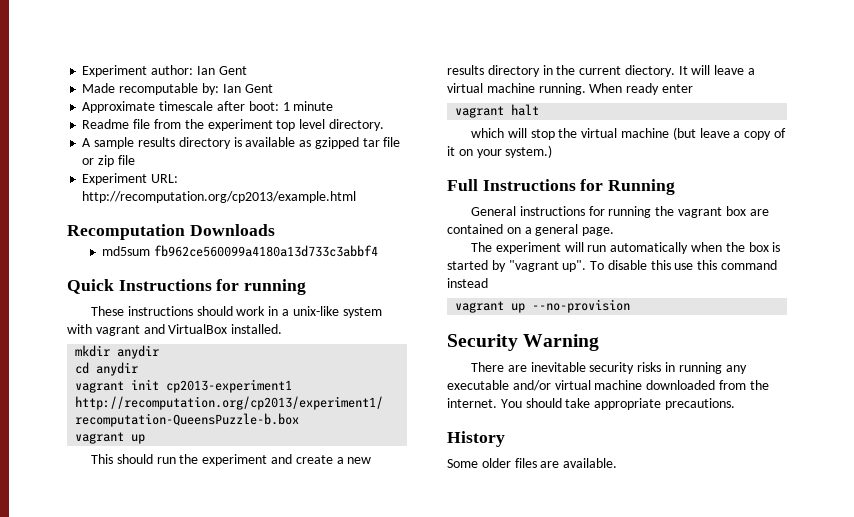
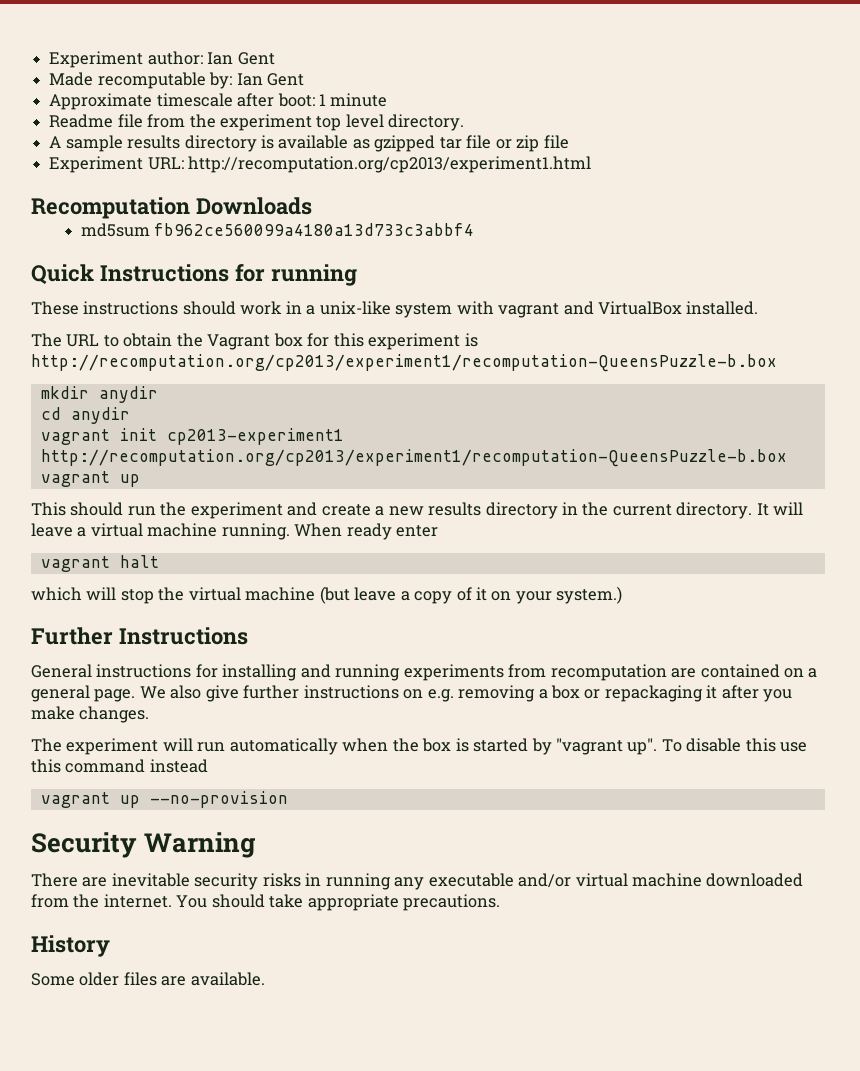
- Experiment URL: http://recomputation.org/cp2013/example.html
+ Experiment URL: http://recomputation.org/cp2013/experiment1.html
+ The URL to obtain the Vagrant box for this experiment is http://recomputation.org/cp2013/experiment1/recomputation-QueensPuzzle-b.box
- This should run the experiment and create a new results directory in the current diectory.
+ This should run the experiment and create a new results directory in the current directory.
- Full Instructions for Running
+ Further Instructions
- General instructions for running the vagrant box are contained on a general page.
+ General instructions for installing and running experiments from recomputation are contained on a general page. We also give further instructions on e.g. removing a box or repackaging it after you make changes.

